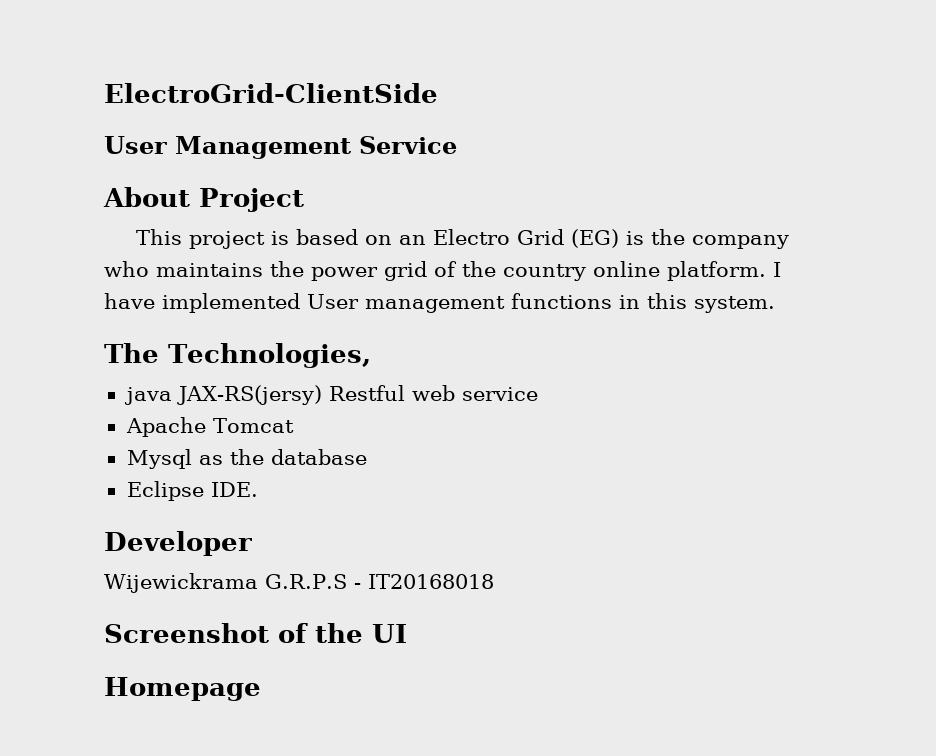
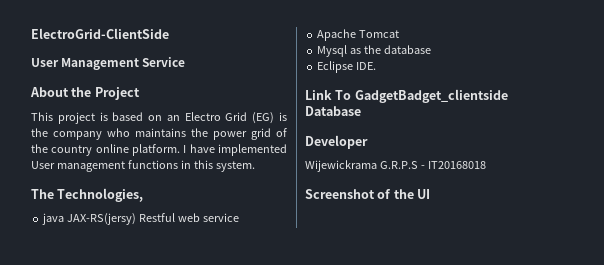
- About Project
+ About the Project
+ Link To GadgetBadget_clientside Database
- Homepage

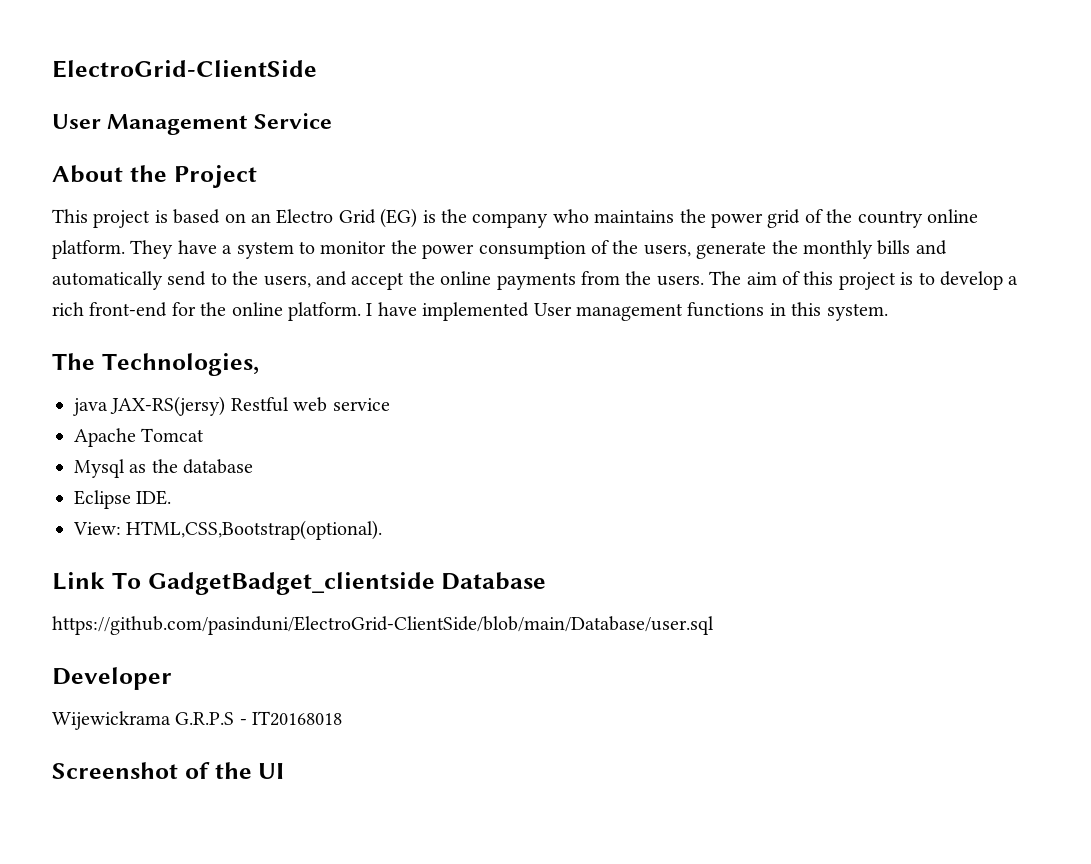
+ They have a system to monitor the power consumption of the users, generate the monthly bills and automatically send to the users, and accept the online payments from the users. The aim of this project is to develop a rich front-end for the online platform.
+ View: HTML,CSS,Bootstrap(optional).
+ https://github.com/pasinduni/ElectroGrid-ClientSide/blob/main/Database/user.sql

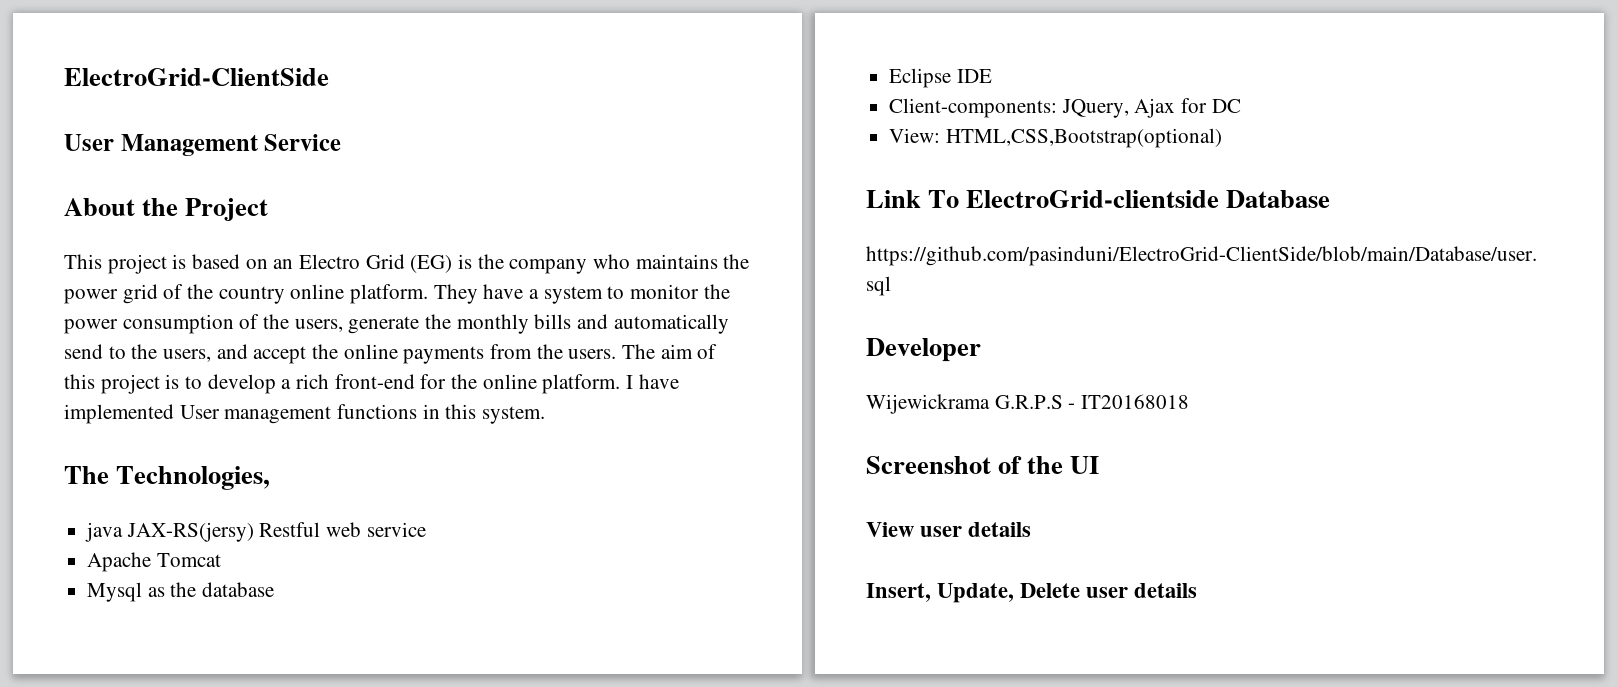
- Eclipse IDE.
+ Eclipse IDE
+ Client-components: JQuery, Ajax for DC
- View: HTML,CSS,Bootstrap(optional).
+ View: HTML,CSS,Bootstrap(optional)
- Link To GadgetBadget_clientside Database
+ Link To ElectroGrid-clientside Database
+ View user details
+ Insert, Update, Delete user details

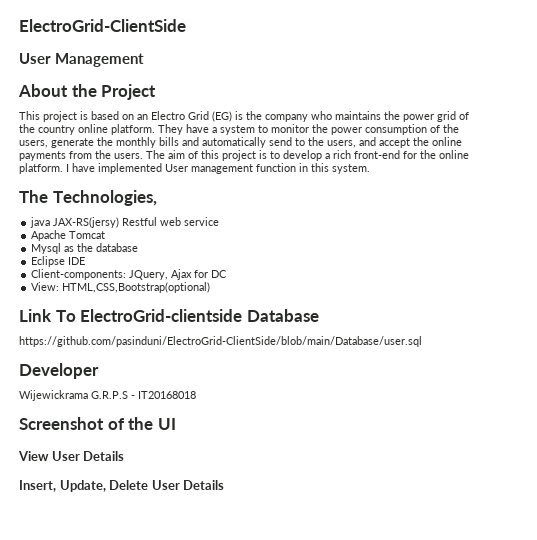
- User Management Service
+ User Management
- I have implemented User management functions in this system.
+ I have implemented User management function in this system.
- View user details
+ View User Details
- Insert, Update, Delete user details
+ Insert, Update, Delete User Details

